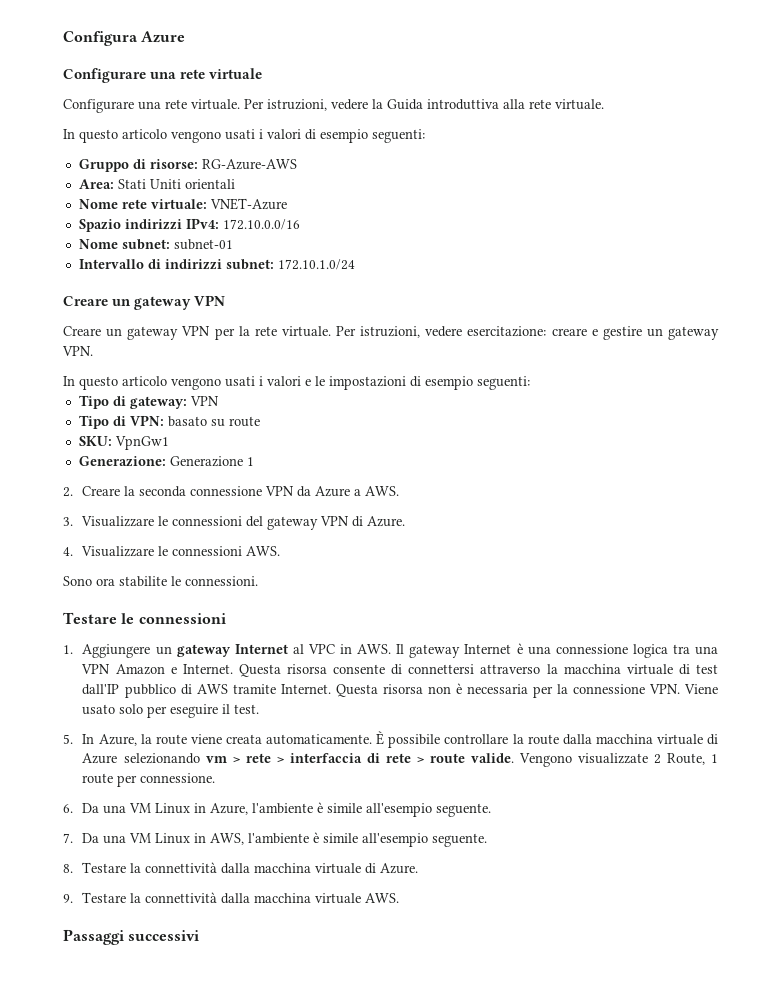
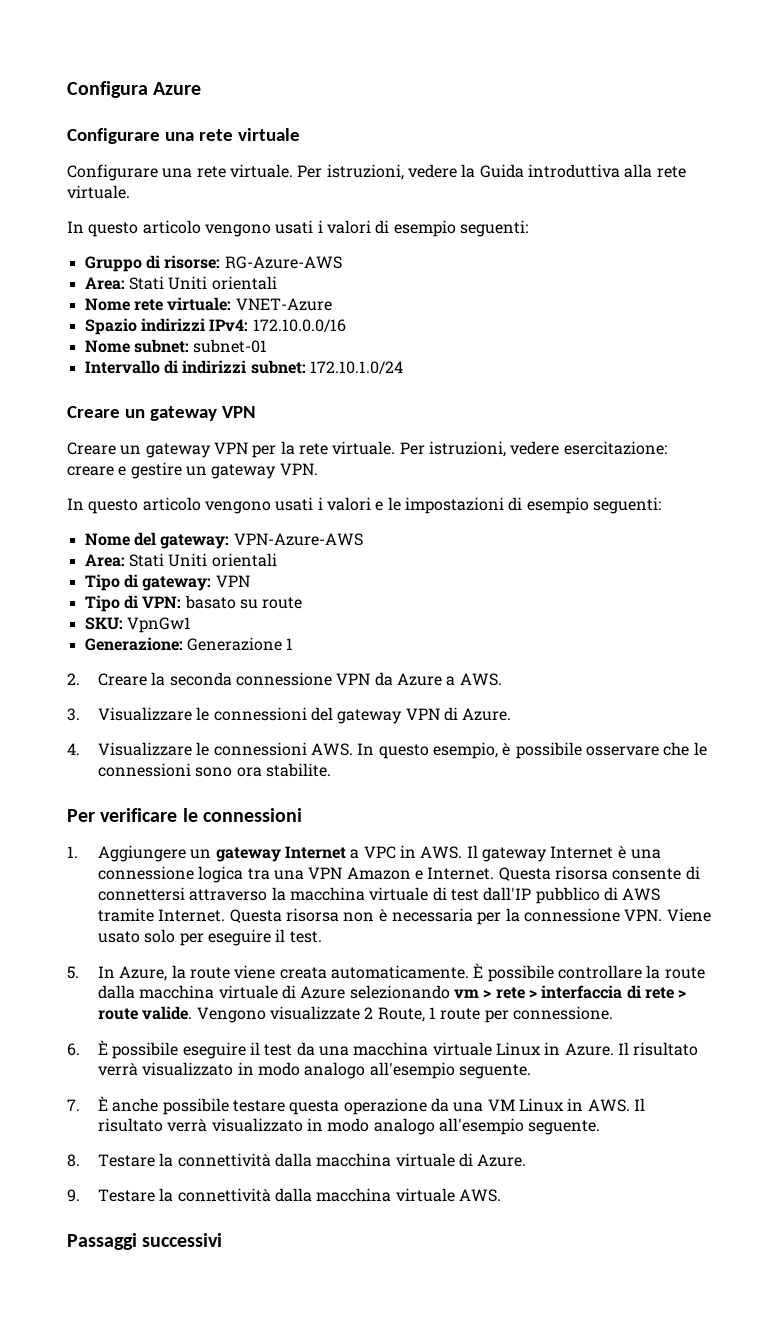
+ Nome del gateway: VPN-Azure-AWS
+ Area: Stati Uniti orientali
- 4. Visualizzare le connessioni AWS.
- Sono ora stabilite le connessioni.
- Testare le connessioni
+ 4. Visualizzare le connessioni AWS. In questo esempio, è possibile osservare che le connessioni sono ora stabilite.
+ Per verificare le connessioni
- 1. Aggiungere un gateway Internet al VPC in AWS. Il gateway Internet è una connessione logica tra una VPN Amazon e Internet.
+ 1. Aggiungere un gateway Internet a VPC in AWS. Il gateway Internet è una connessione logica tra una VPN Amazon e Internet.
- 6. Da una VM Linux in Azure, l'ambiente è simile all'esempio seguente.
- 7. Da una VM Linux in AWS, l'ambiente è simile all'esempio seguente.
+ 6. È possibile eseguire il test da una macchina virtuale Linux in Azure. Il risultato verrà visualizzato in modo analogo all'esempio seguente.
+ 7. È anche possibile testare questa operazione da una VM Linux in AWS. Il risultato verrà visualizzato in modo analogo all'esempio seguente.

